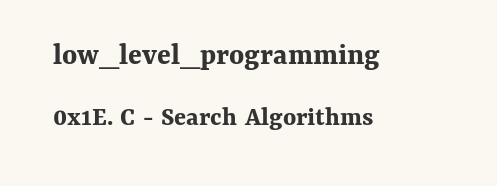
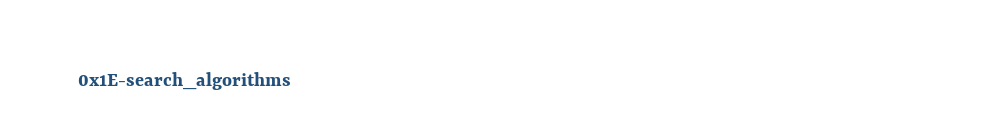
- low_level_programming
- 0x1E. C - Search Algorithms
+ 0x1E-search_algorithms

